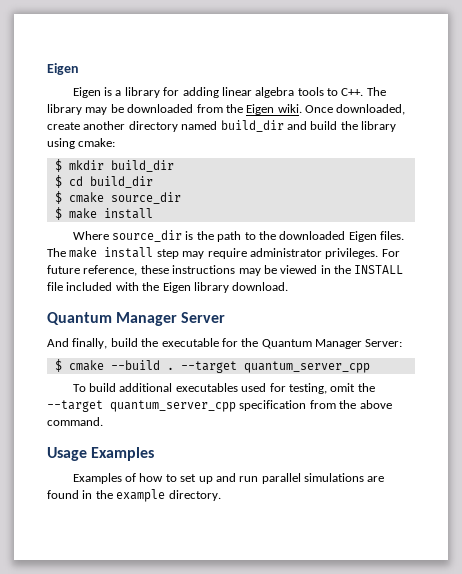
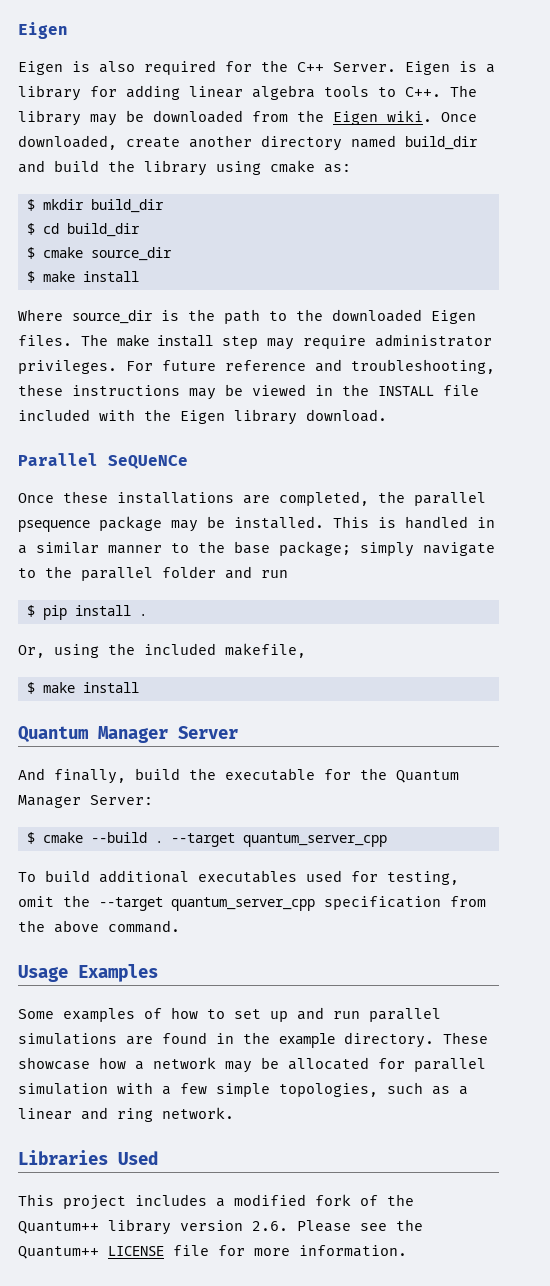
- Eigen is a library for adding linear algebra tools to C++. The library may be downloaded from the Eigen wiki.
+ Eigen is also required for the C++ Server. Eigen is a library for adding linear algebra tools to C++. The library may be downloaded from the Eigen wiki.
- Once downloaded, create another directory named build_dir and build the library using cmake:
+ Once downloaded, create another directory named build_dir and build the library using cmake as:
- For future reference, these instructions may be viewed in the INSTALL file included with the Eigen library download.
+ For future reference and troubleshooting, these instructions may be viewed in the INSTALL file included with the Eigen library download.
+ Parallel SeQUeNCe
+ Once these installations are completed, the parallel psequence package may be installed. This is handled in a similar manner to the base package; simply navigate to the parallel folder and run
+ $ pip install .
+ Or, using the included makefile,
+ $ make install
- Examples of how to set up and run parallel simulations are found in the example directory.
+ Some examples of how to set up and run parallel simulations are found in the example directory.
+ These showcase how a network may be allocated for parallel simulation with a few simple topologies, such as a linear and ring network.
+ Libraries Used
+ This project includes a modified fork of the Quantum++ library version 2.6. Please see the Quantum++ LICENSE file for more information.

